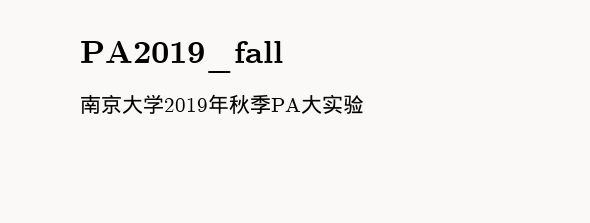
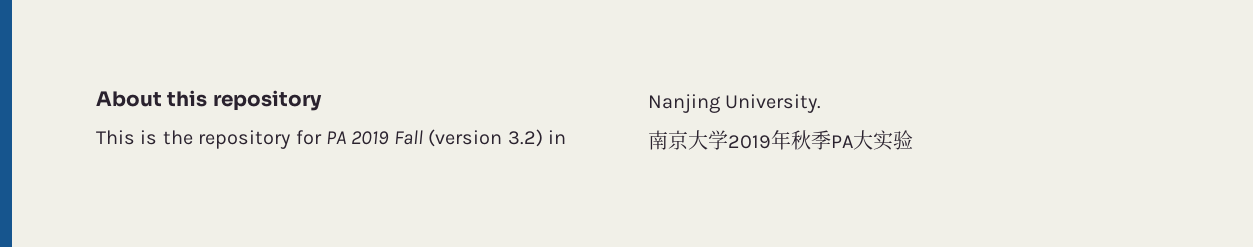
- PA2019_fall
+ About this repository
+ This is the repository for PA 2019 Fall (version 3.2) in Nanjing University.

